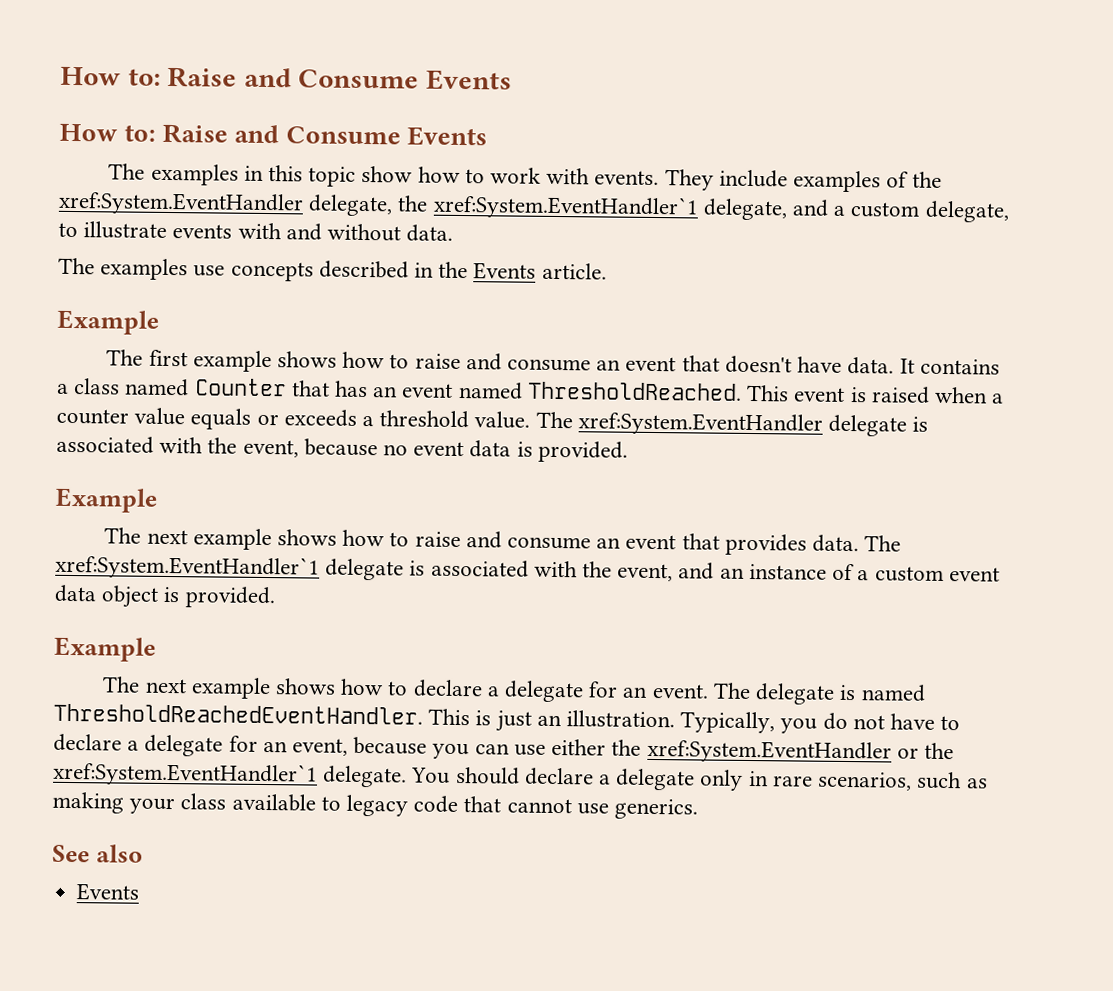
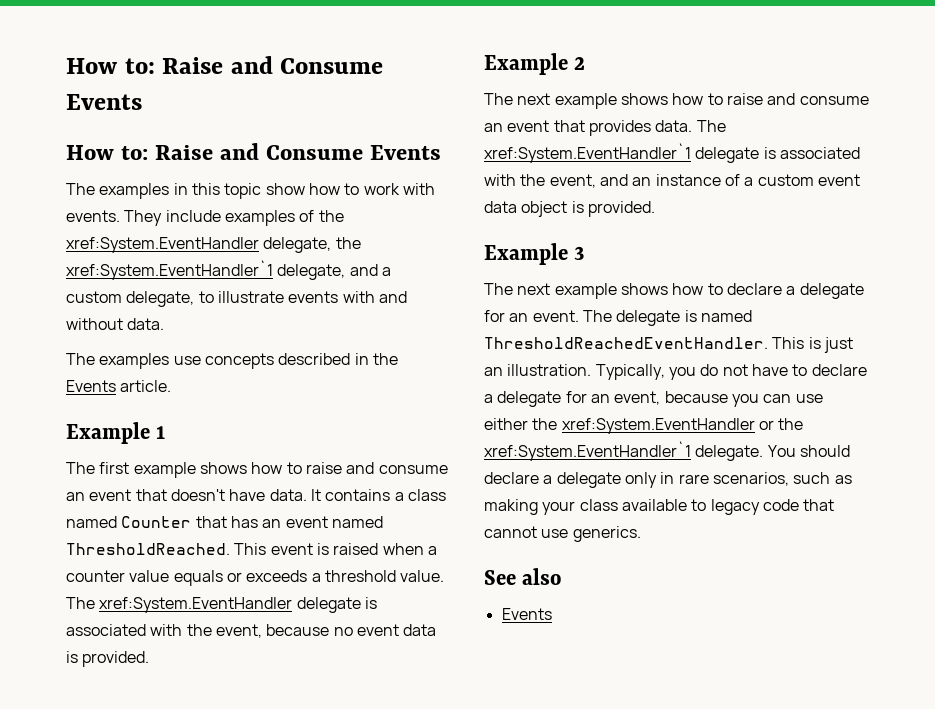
  The examples use concepts described in the Events article.
- Example
+ Example 1
  The xref:System.EventHandler delegate is associated with the event, because no event data is provided.
- Example
+ Example 2
  The xref:System.EventHandler`1 delegate is associated with the event, and an instance of a custom event data object is provided.
- Example
+ Example 3

